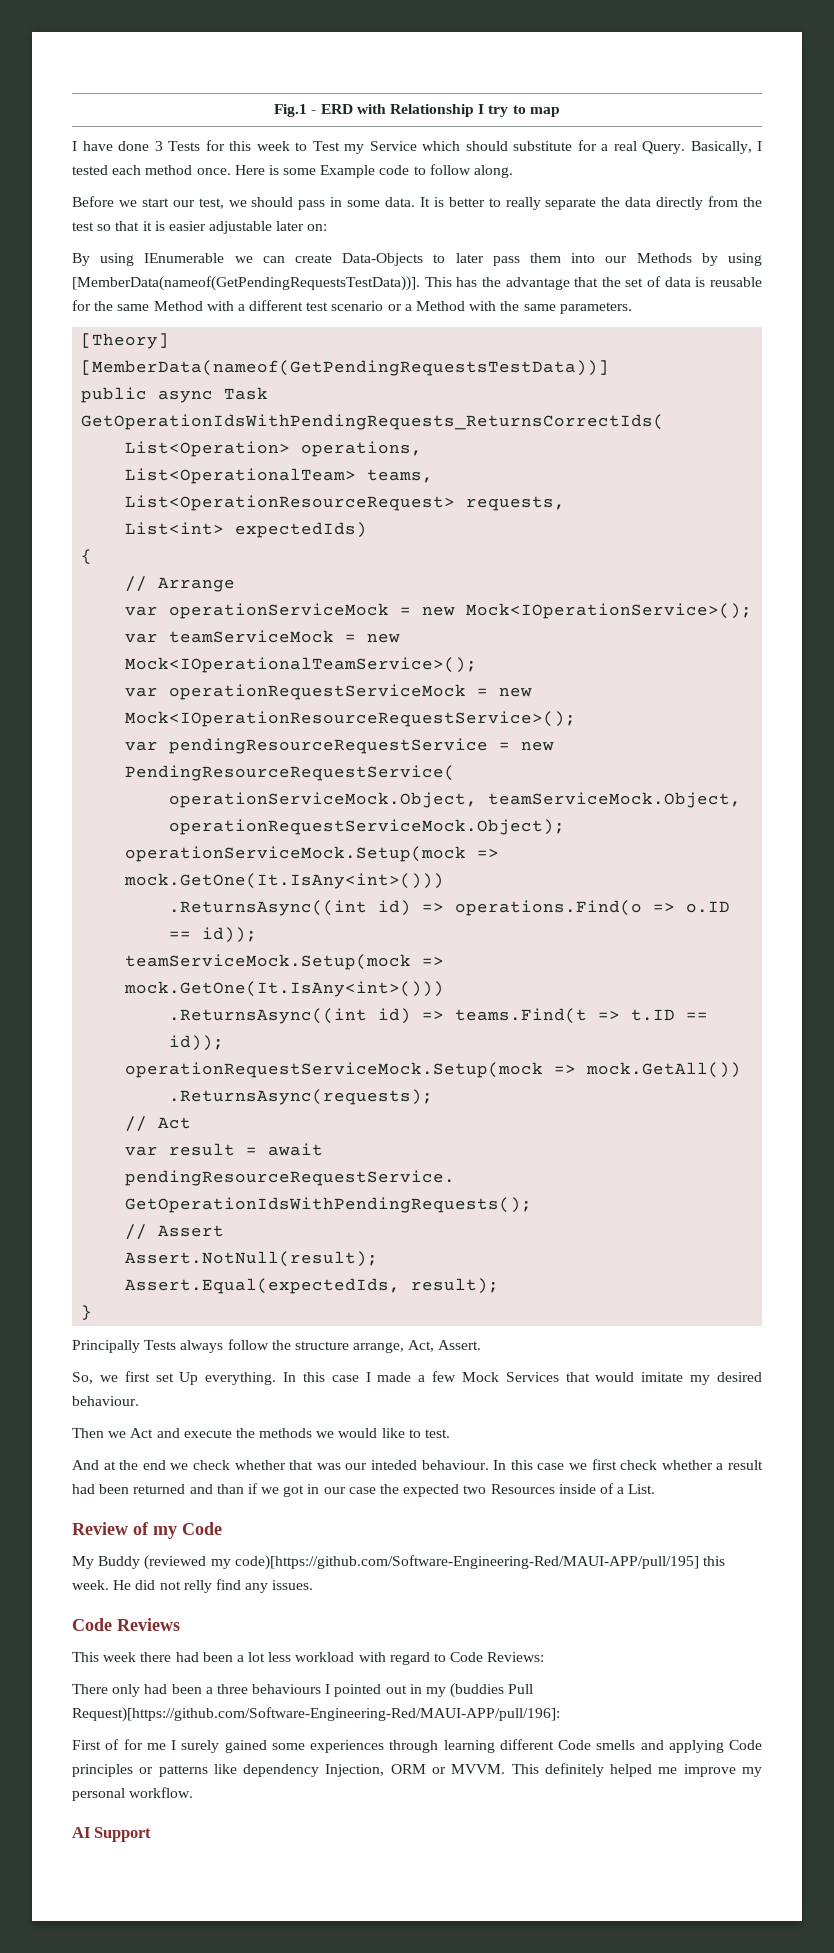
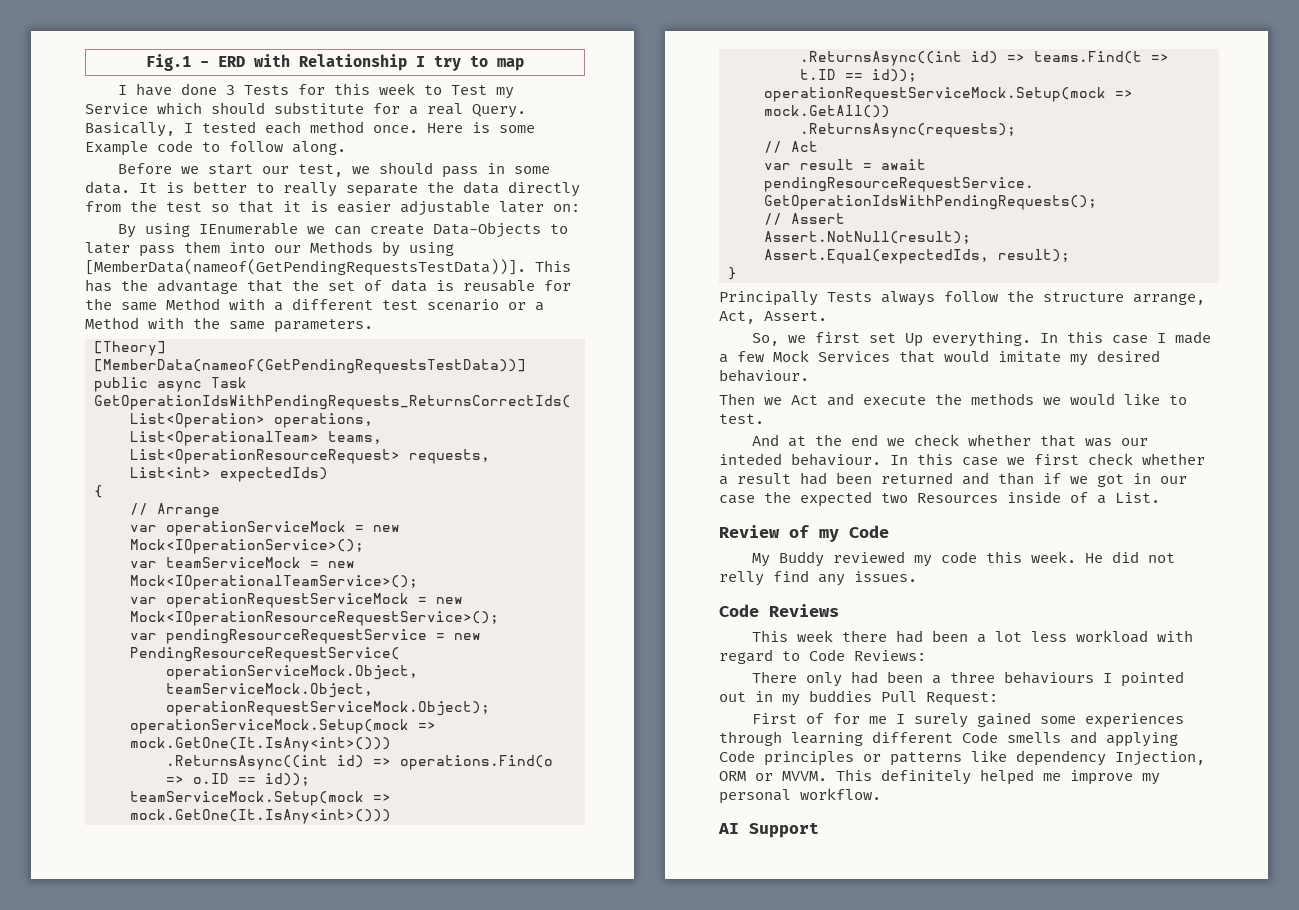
- My Buddy (reviewed my code)[https://github.com/Software-Engineering-Red/MAUI-APP/pull/195] this week.
+ My Buddy reviewed my code this week.
- There only had been a three behaviours I pointed out in my (buddies Pull Request)[https://github.com/Software-Engineering-Red/MAUI-APP/pull/196]:
+ There only had been a three behaviours I pointed out in my buddies Pull Request:

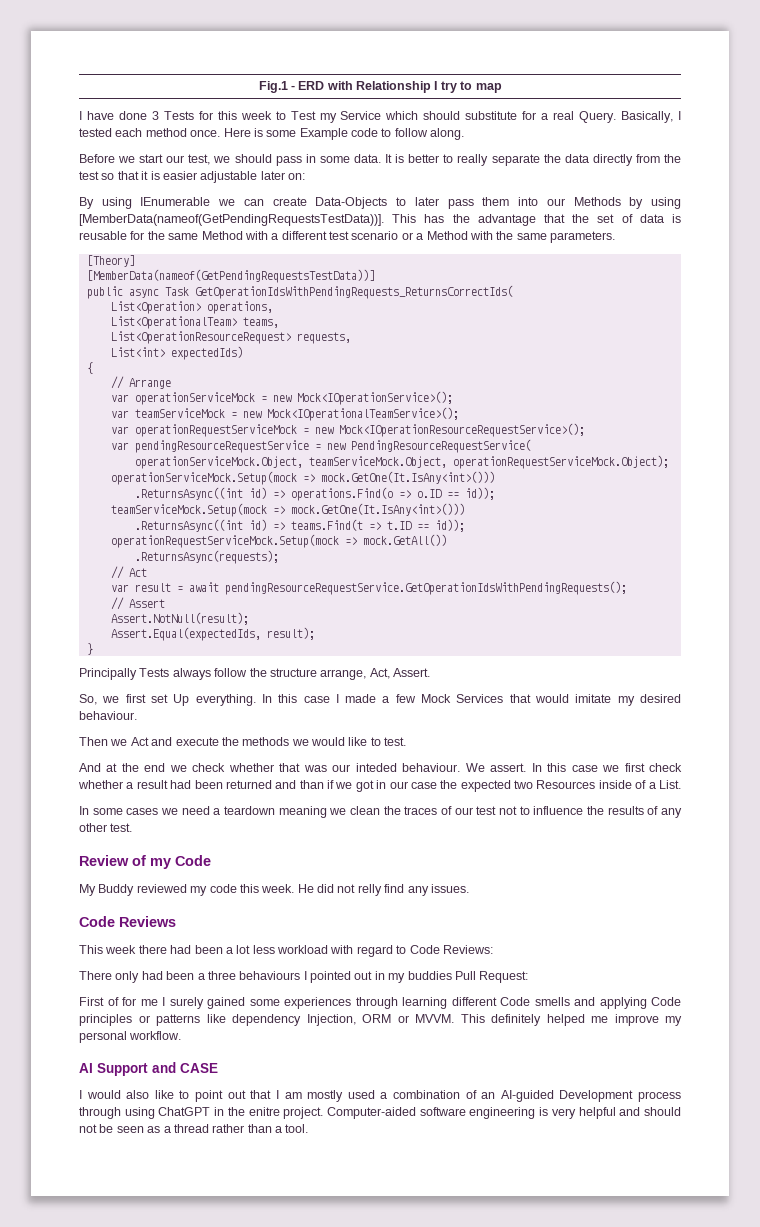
+ We assert.
+ In some cases we need a teardown meaning we clean the traces of our test not to influence the results of any other test.
- AI Support
+ AI Support and CASE
+ I would also like to point out that I am mostly used a combination of an AI-guided Development process through using ChatGPT in the enitre project. Computer-aided software engineering is very helpful and should not be seen as a thread rather than a tool.

